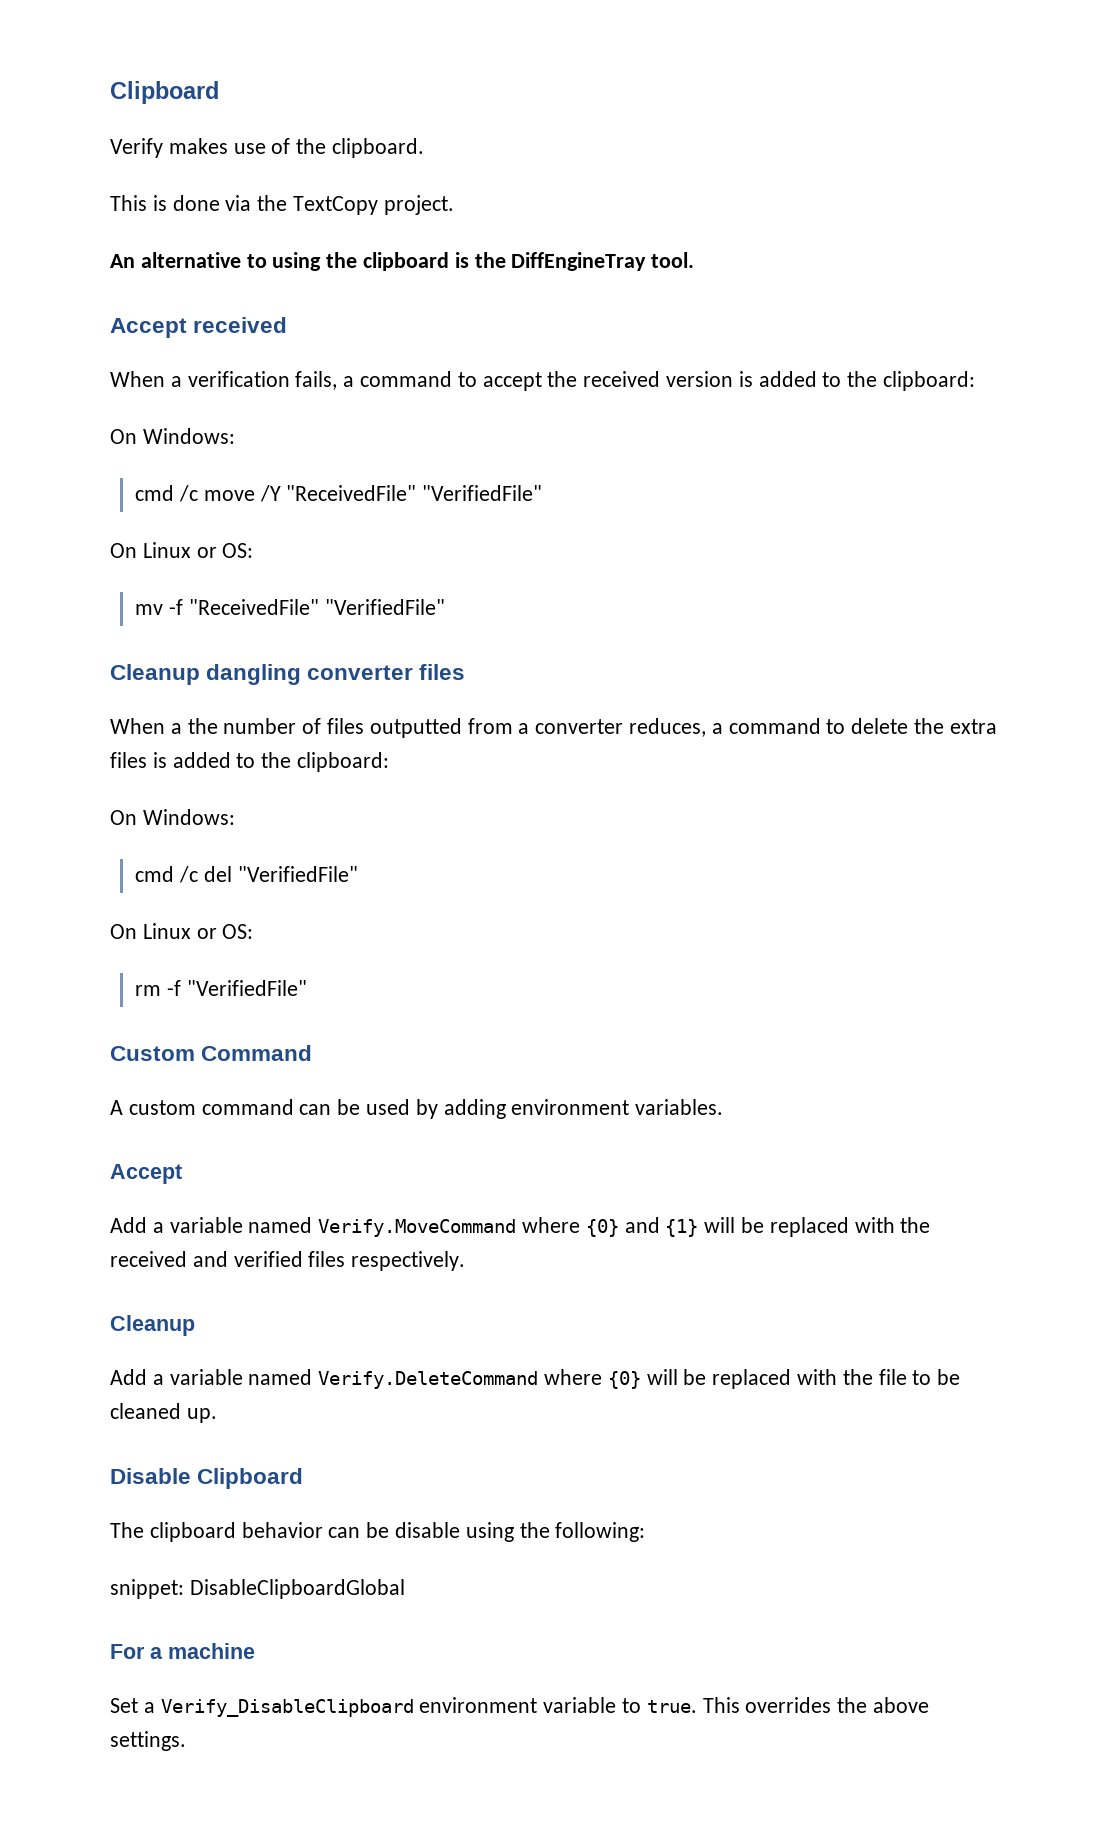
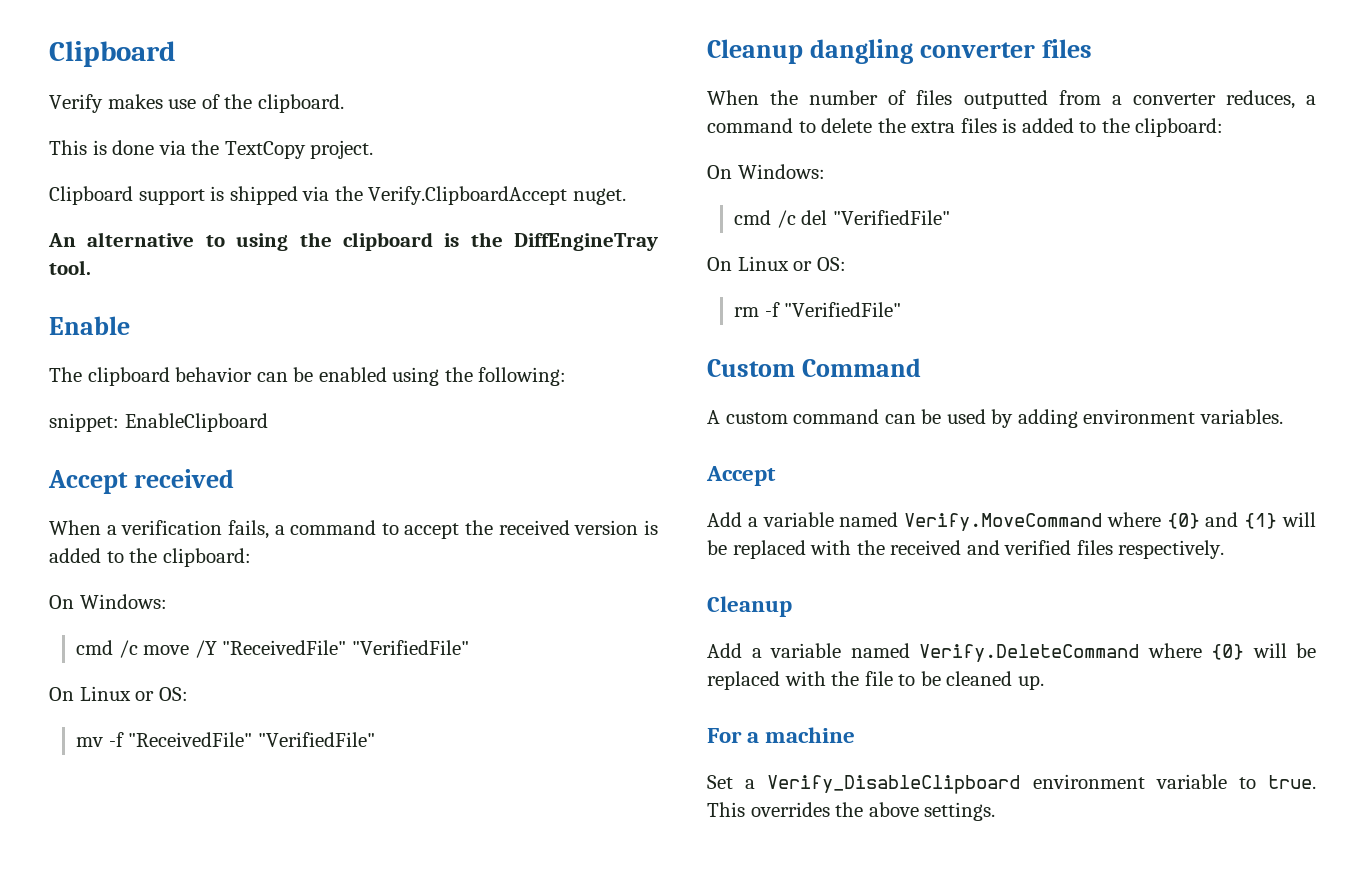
+ Clipboard support is shipped via the Verify.ClipboardAccept nuget.
+ Enable
+ The clipboard behavior can be enabled using the following:
+ snippet: EnableClipboard
- When a the number of files outputted from a converter reduces, a command to delete the extra files is added to the clipboard:
+ When the number of files outputted from a converter reduces, a command to delete the extra files is added to the clipboard:
- Disable Clipboard
- The clipboard behavior can be disable using the following:
- snippet: DisableClipboardGlobal

